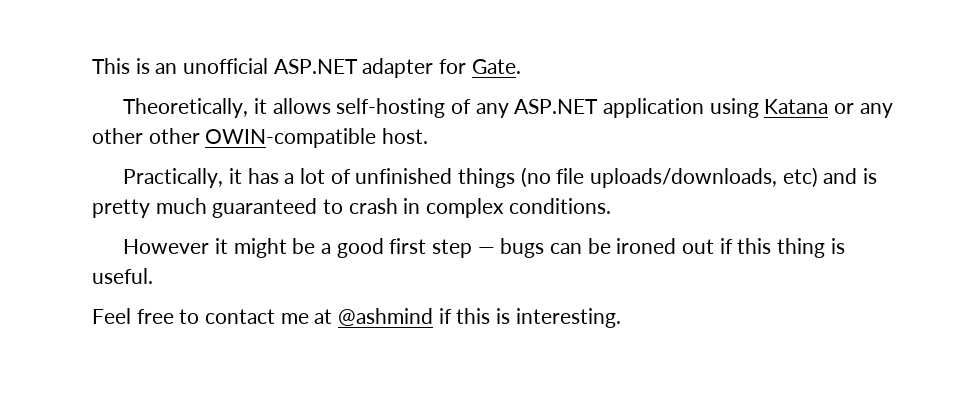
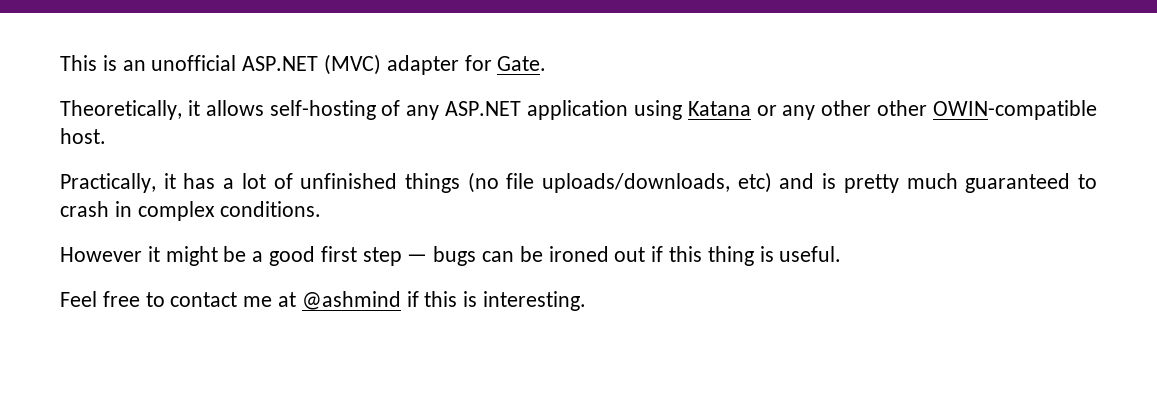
- This is an unofficial ASP.NET adapter for Gate.
+ This is an unofficial ASP.NET (MVC) adapter for Gate.

